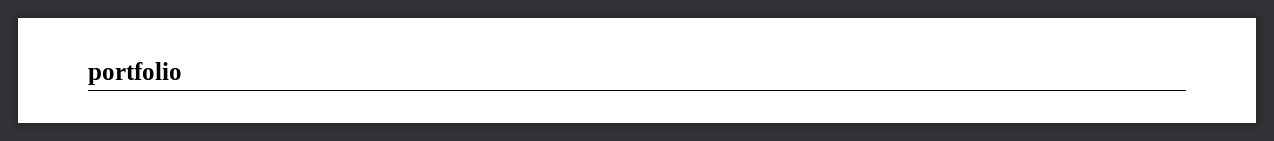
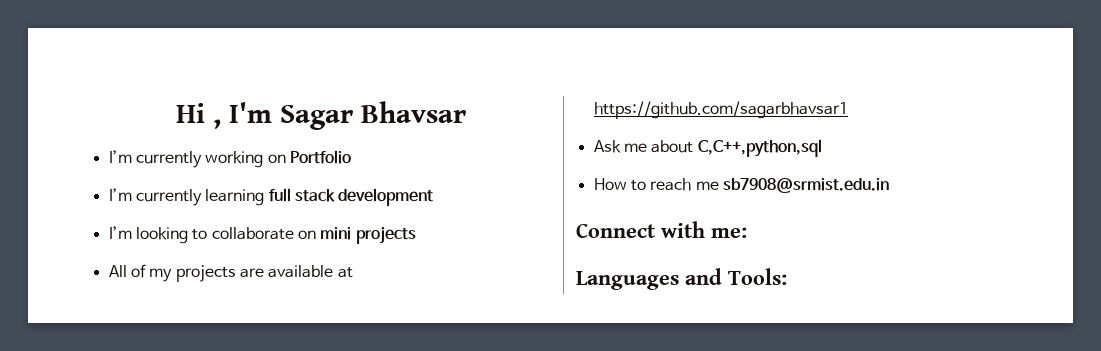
- portfolio
+ Hi , I'm Sagar Bhavsar
+ I’m currently working on Portfolio
+ I’m currently learning full stack development
+ I’m looking to collaborate on mini projects
+ All of my projects are available at https://github.com/sagarbhavsar1
+ Ask me about C,C++,python,sql
+ How to reach me sb7908@srmist.edu.in
+ Connect with me:
+ Languages and Tools:

